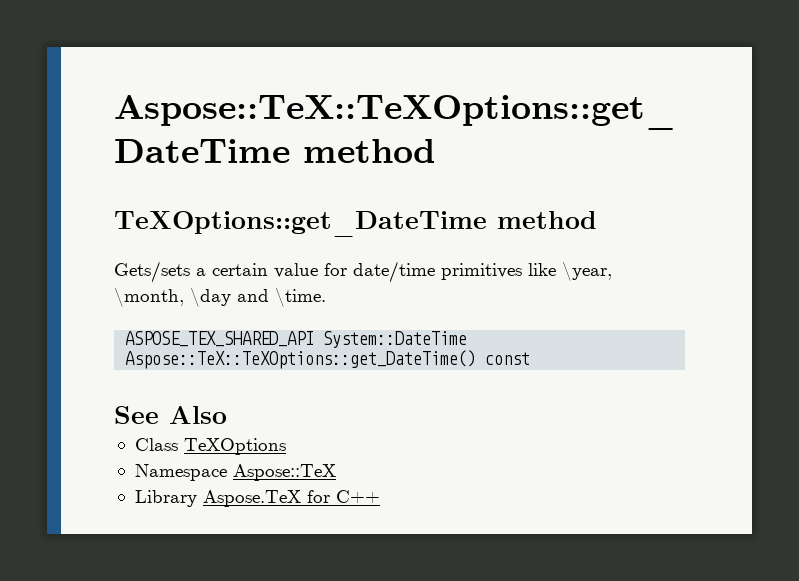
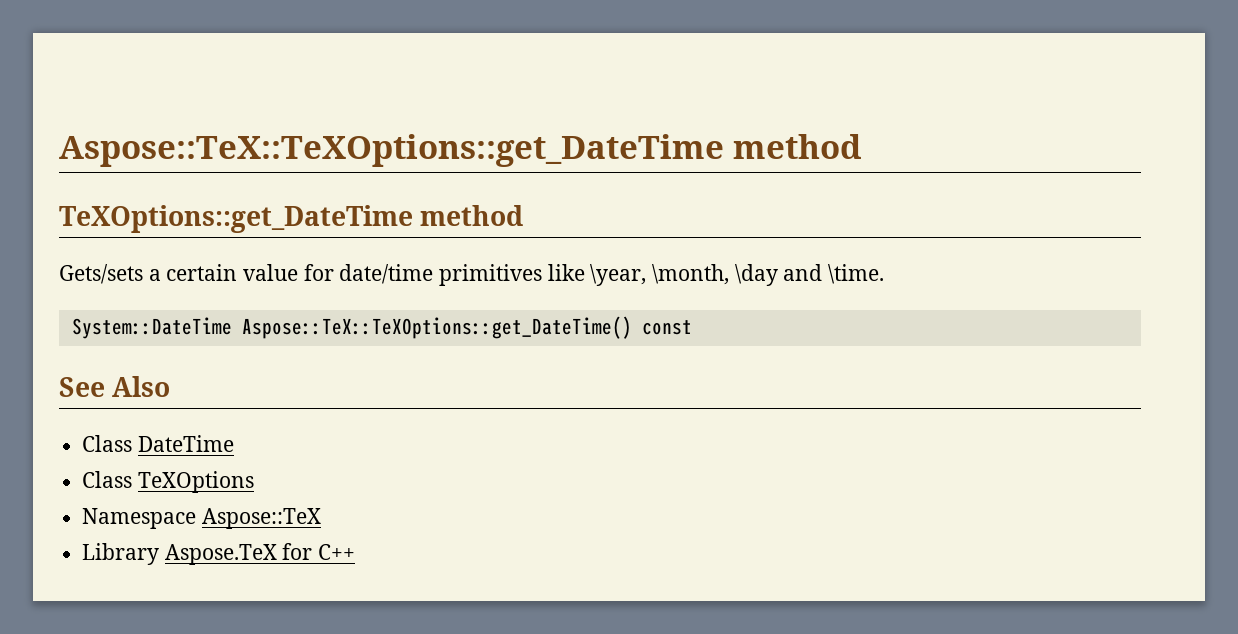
- ASPOSE_TEX_SHARED_API System::DateTime Aspose::TeX::TeXOptions::get_DateTime() const
+ System::DateTime Aspose::TeX::TeXOptions::get_DateTime() const
+ Class DateTime

